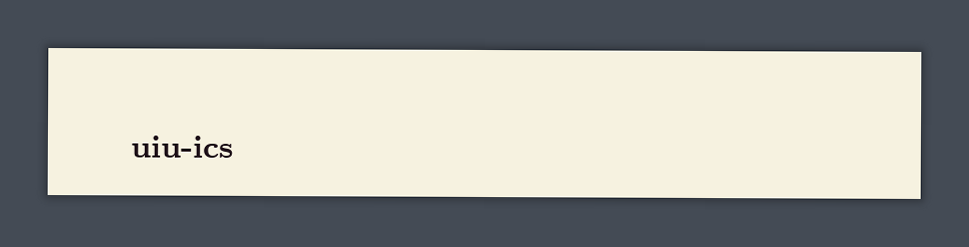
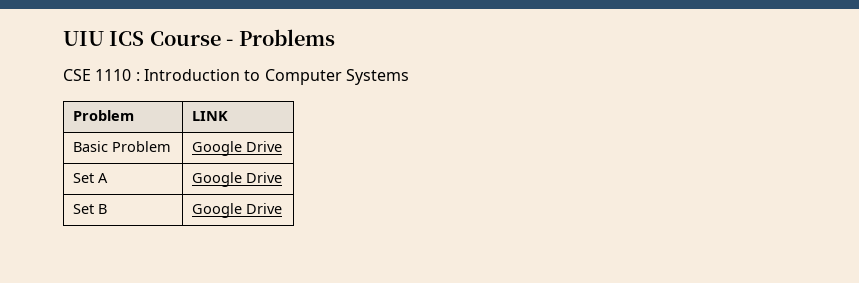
- uiu-ics
+ UIU ICS Course - Problems
+ CSE 1110 : Introduction to Computer Systems
+ Problem | LINK
+ Basic Problem | Google Drive
+ Set A | Google Drive
+ Set B | Google Drive

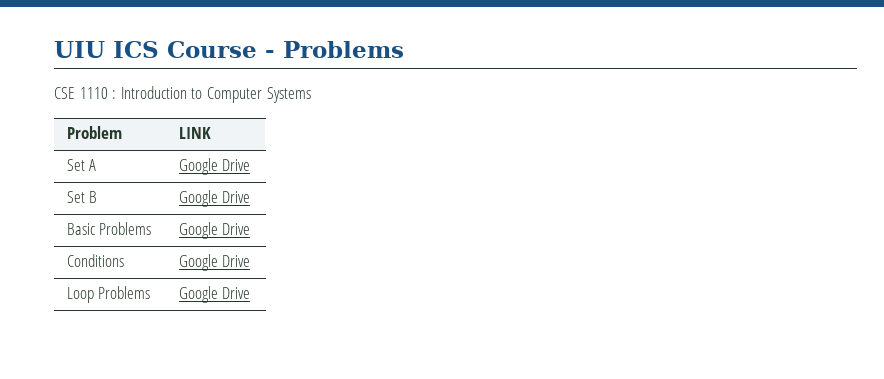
- Basic Problem | Google Drive
+ Basic Problems | Google Drive
+ Conditions | Google Drive
+ Loop Problems | Google Drive

